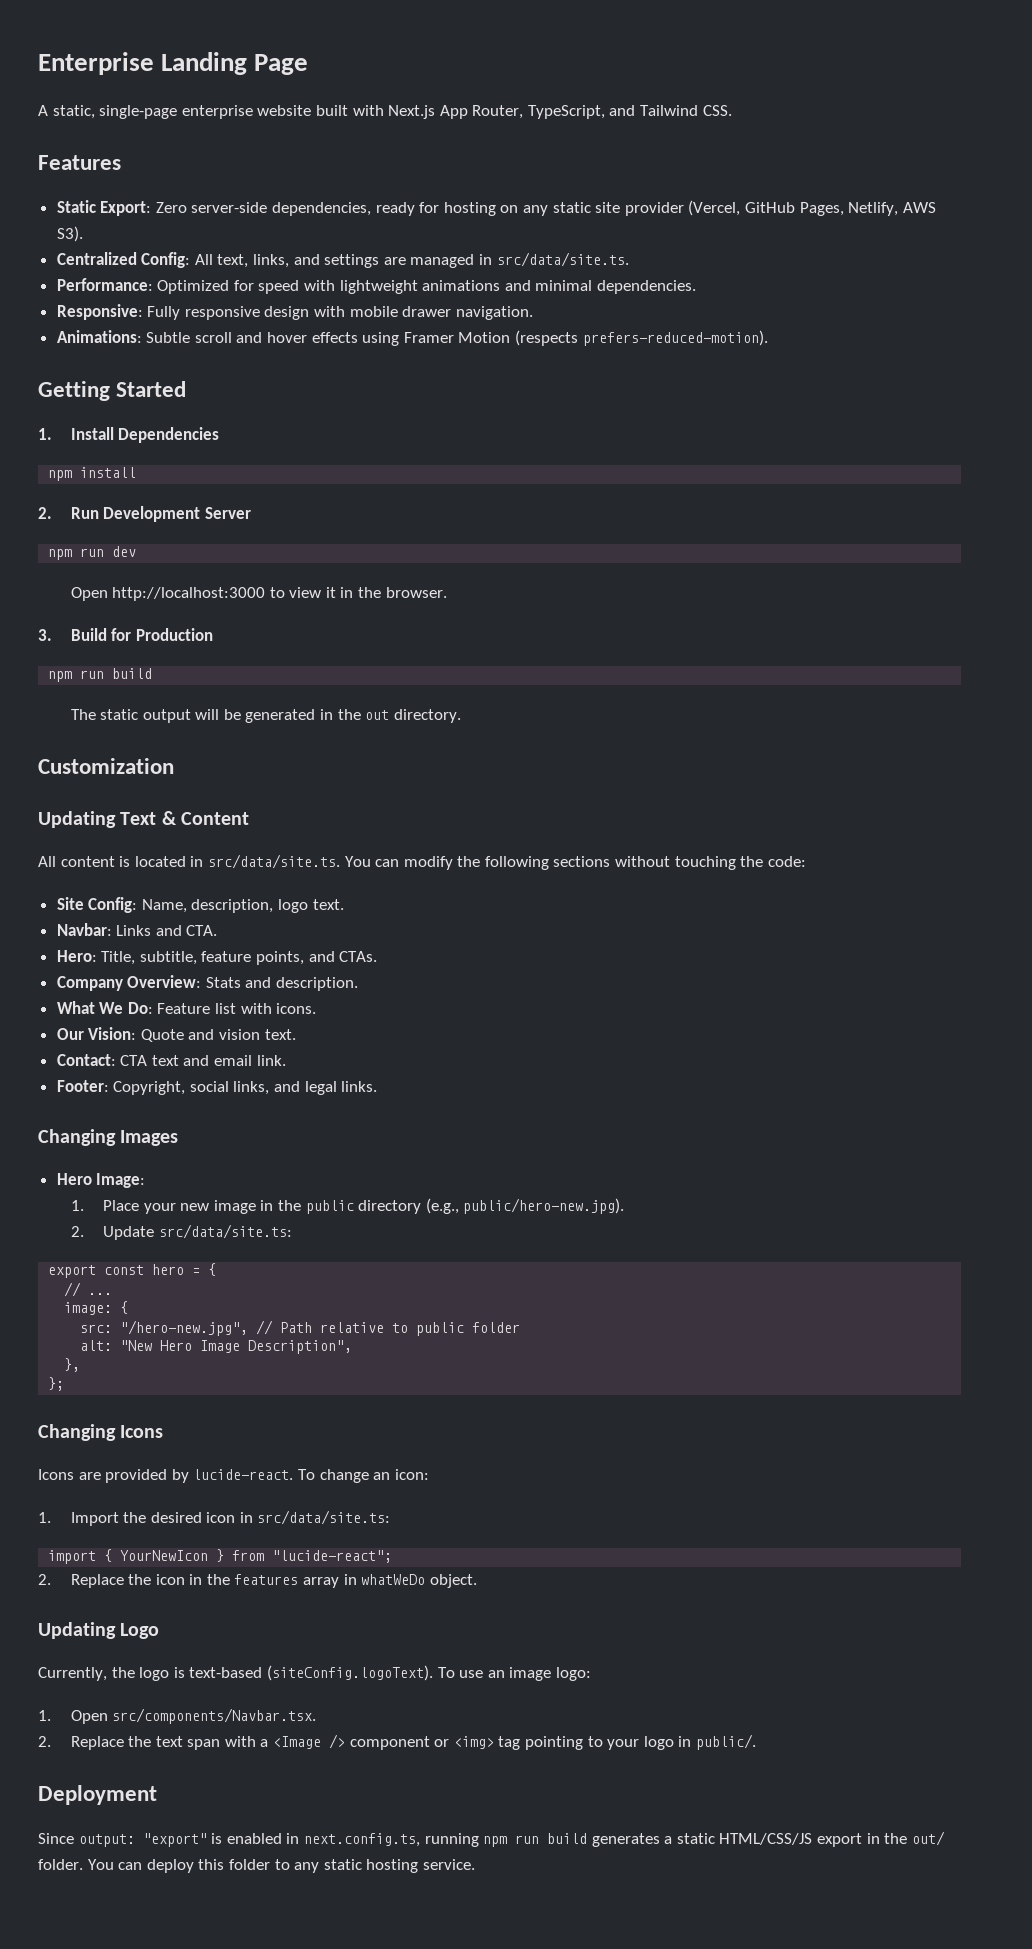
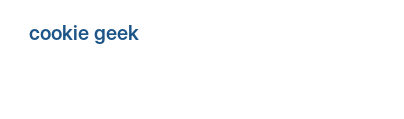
- Enterprise Landing Page
- A static, single-page enterprise website built with Next.js App Router, TypeScript, and Tailwind CSS.
- Features
- Static Export: Zero server-side dependencies, ready for hosting on any static site provider (Vercel, GitHub Pages, Netlify, AWS S3).
- Centralized Config: All text, links, and settings are managed in src/data/site.ts.
- Performance: Optimized for speed with lightweight animations and minimal dependencies.
- Responsive: Fully responsive design with mobile drawer navigation.
- Animations: Subtle scroll and hover effects using Framer Motion (respects prefers-reduced-motion).
- Getting Started
- 1. Install Dependencies
- npm install
- 2. Run Development Server
- npm run dev
- Open http://localhost:3000 to view it in the browser.
- 3. Build for Production
- npm run build
- The static output will be generated in the out directory.
- Customization
- Updating Text & Content
- All content is located in src/data/site.ts. You can modify the following sections without touching the code:
- Site Config: Name, description, logo text.
- Navbar: Links and CTA.
- Hero: Title, subtitle, feature points, and CTAs.
- Company Overview: Stats and description.
- What We Do: Feature list with icons.
- Our Vision: Quote and vision text.
- Contact: CTA text and email link.
- Footer: Copyright, social links, and legal links.
- Changing Images
- Hero Image:
- 1. Place your new image in the public directory (e.g., public/hero-new.jpg).
- 2. Update src/data/site.ts:
- export const hero = {
- // ...
- image: {
- src: "/hero-new.jpg", // Path relative to public folder
- alt: "New Hero Image Description",
- },
- };
- Changing Icons
- Icons are provided by lucide-react. To change an icon:
- 1. Import the desired icon in src/data/site.ts:
- import { YourNewIcon } from "lucide-react";
- 2. Replace the icon in the features array in whatWeDo object.
- Updating Logo
- Currently, the logo is text-based (siteConfig.logoText). To use an image logo:
- 1. Open src/components/Navbar.tsx.
- 2. Replace the text span with a <Image /> component or <img> tag pointing to your logo in public/.
- Deployment
- Since output: "export" is enabled in next.config.ts, running npm run build generates a static HTML/CSS/JS export in the out/ folder. You can deploy this folder to any static hosting service.
+ cookie geek

